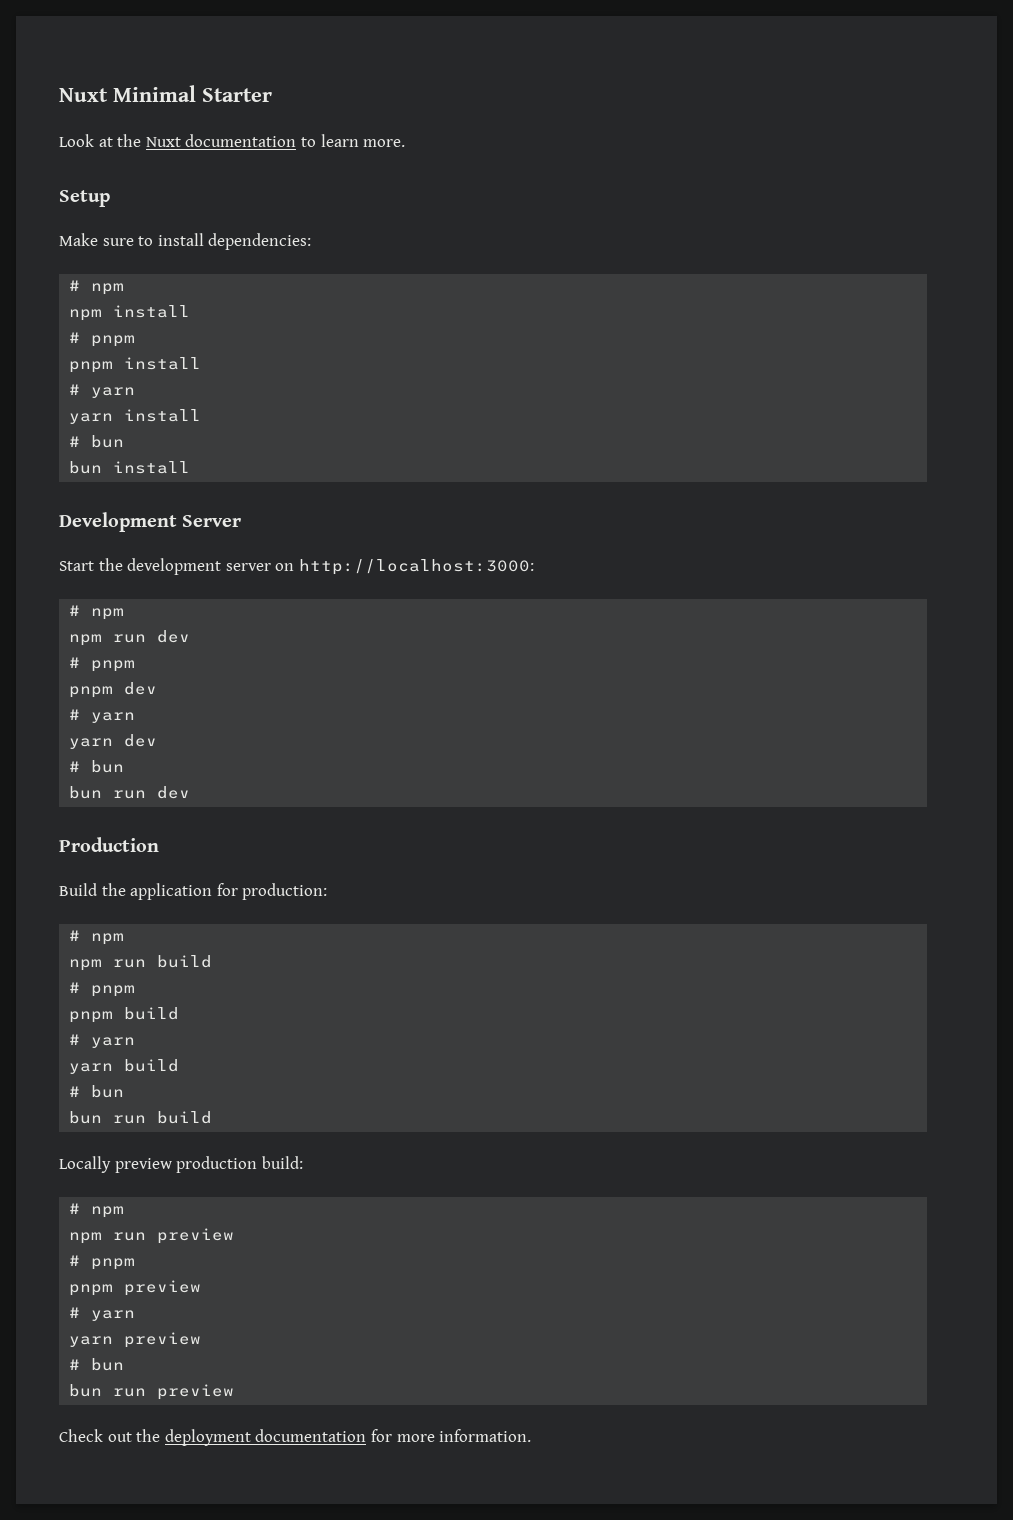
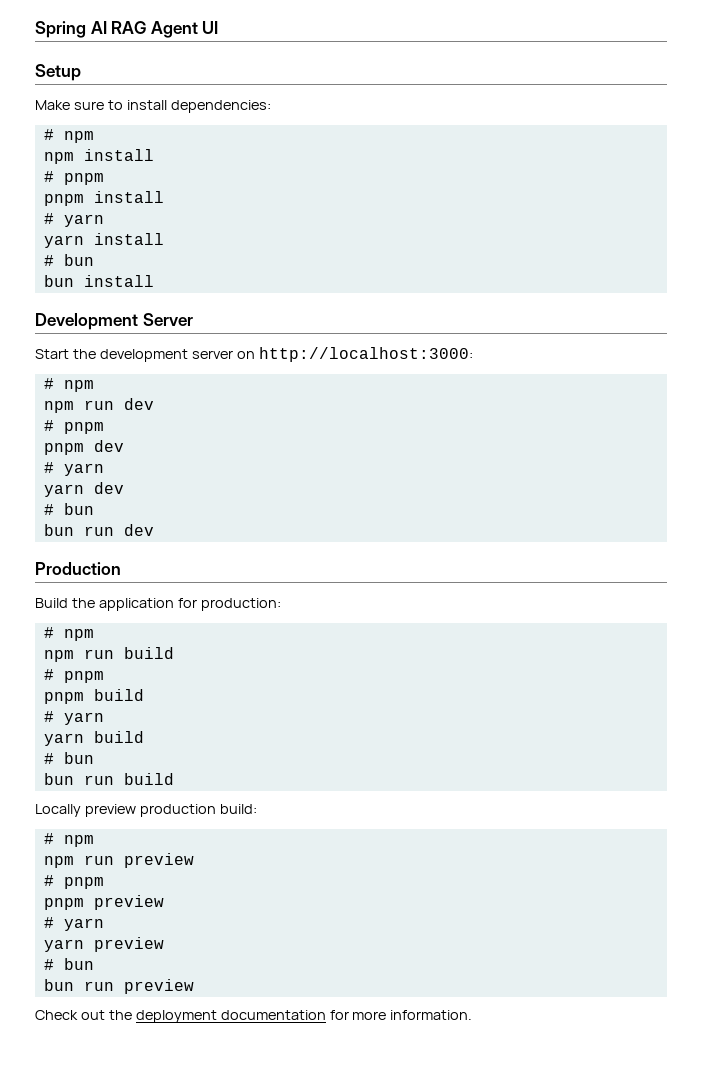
- Nuxt Minimal Starter
- Look at the Nuxt documentation to learn more.
+ Spring AI RAG Agent UI

